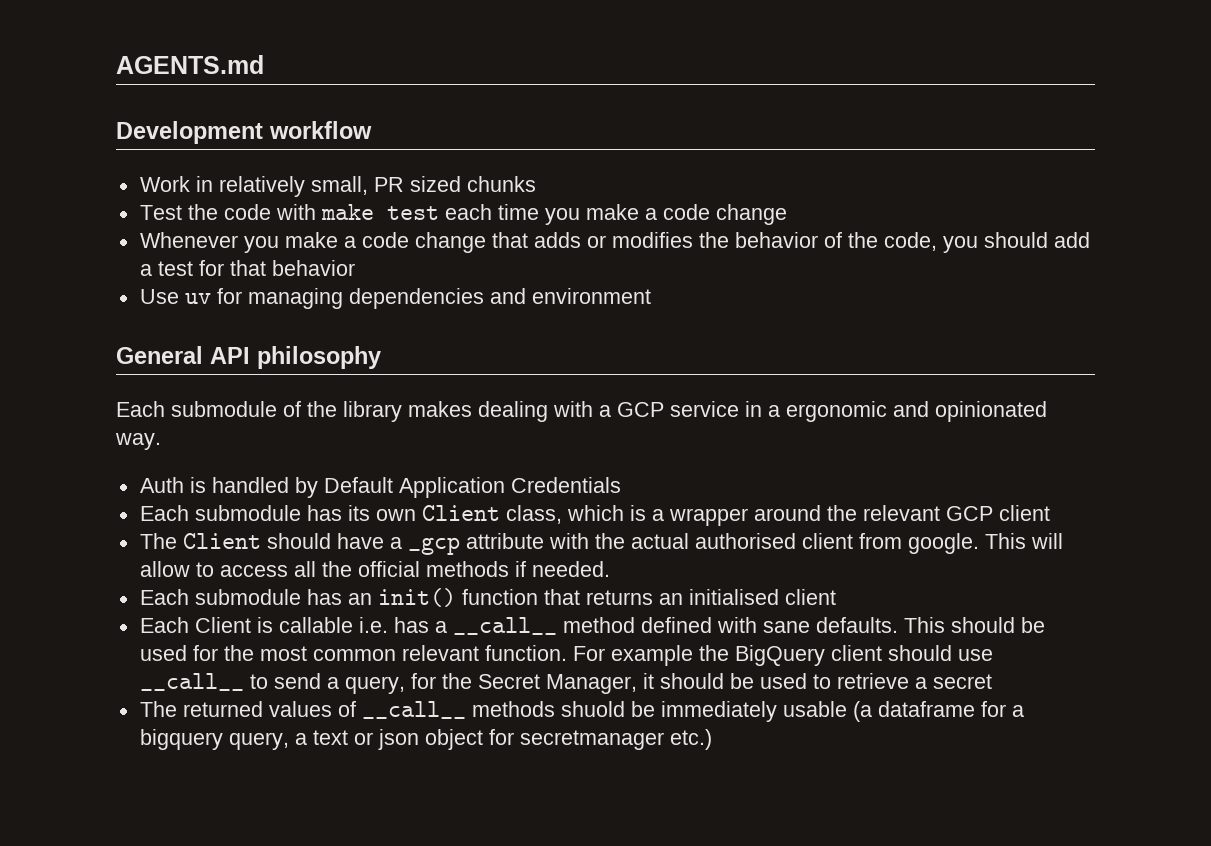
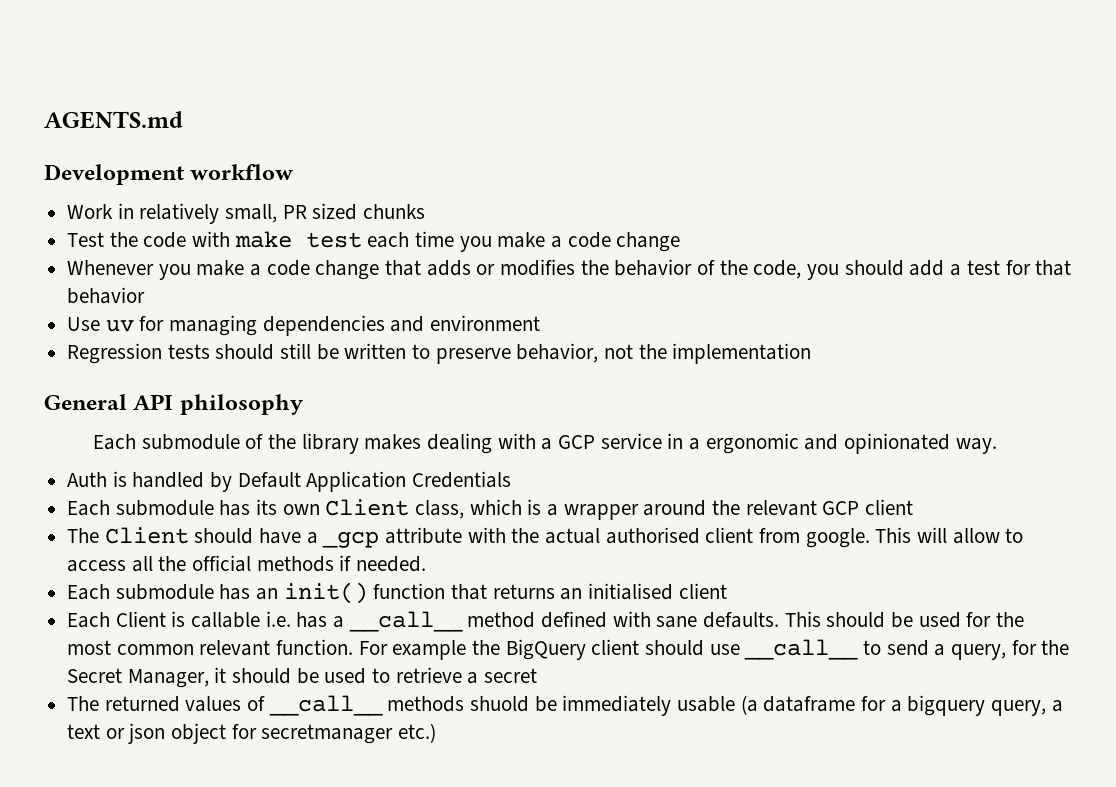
+ Regression tests should still be written to preserve behavior, not the implementation

